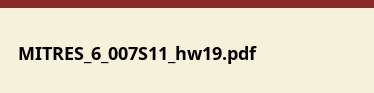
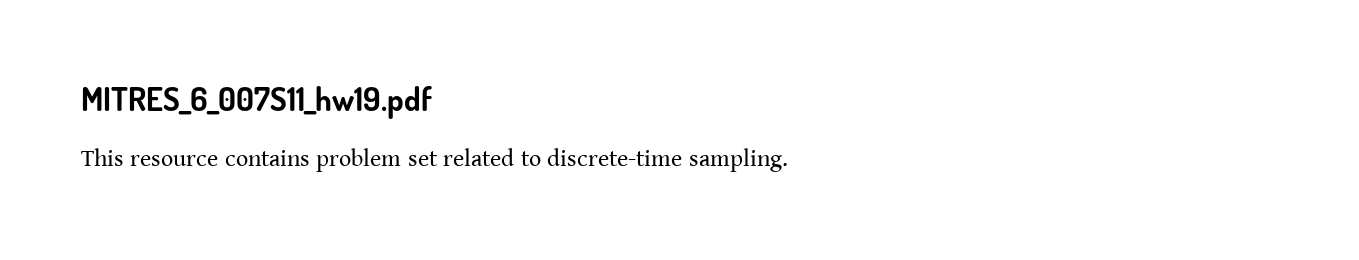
+ This resource contains problem set related to discrete-time sampling.

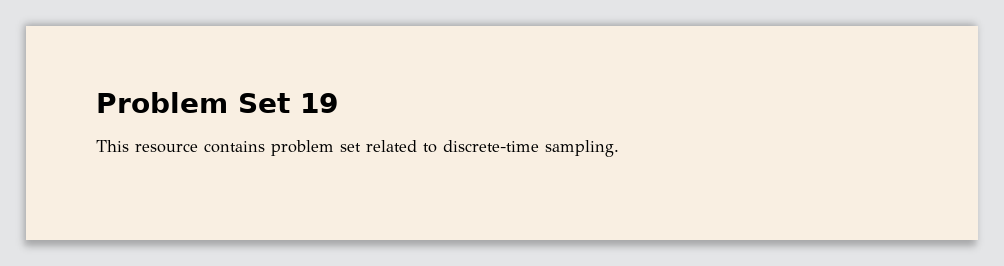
- MITRES_6_007S11_hw19.pdf
+ Problem Set 19

